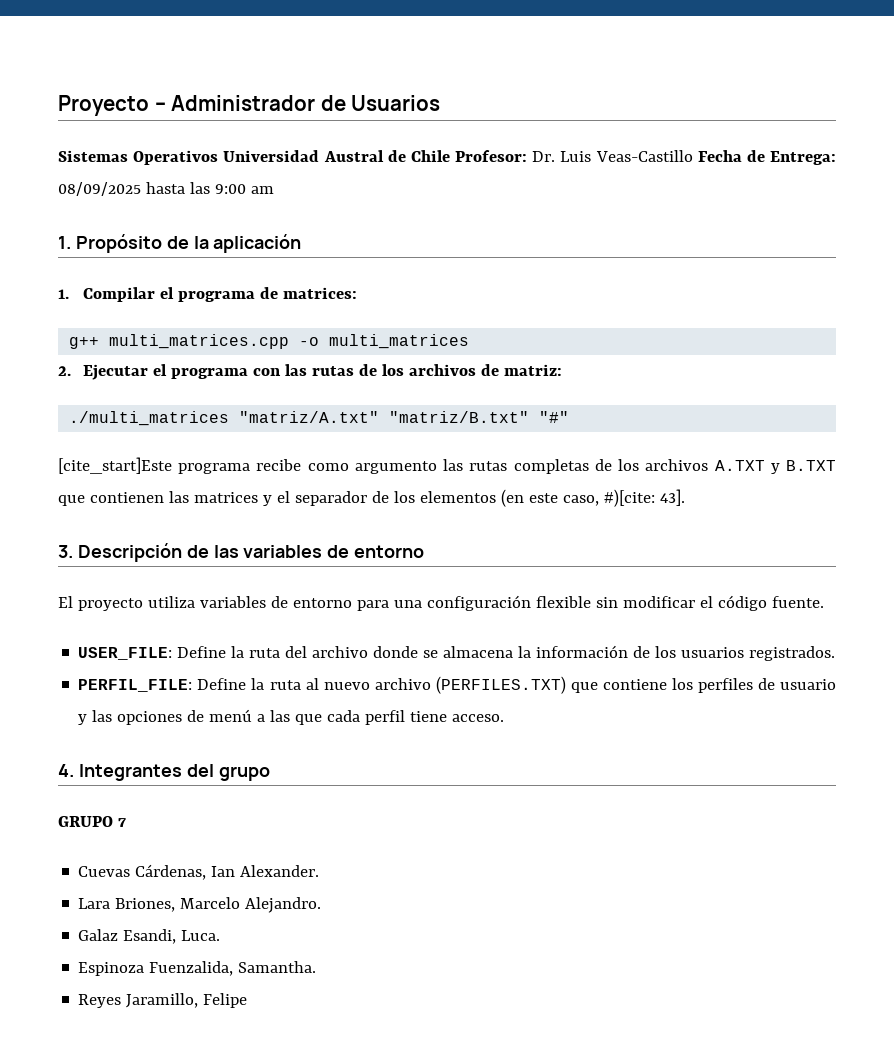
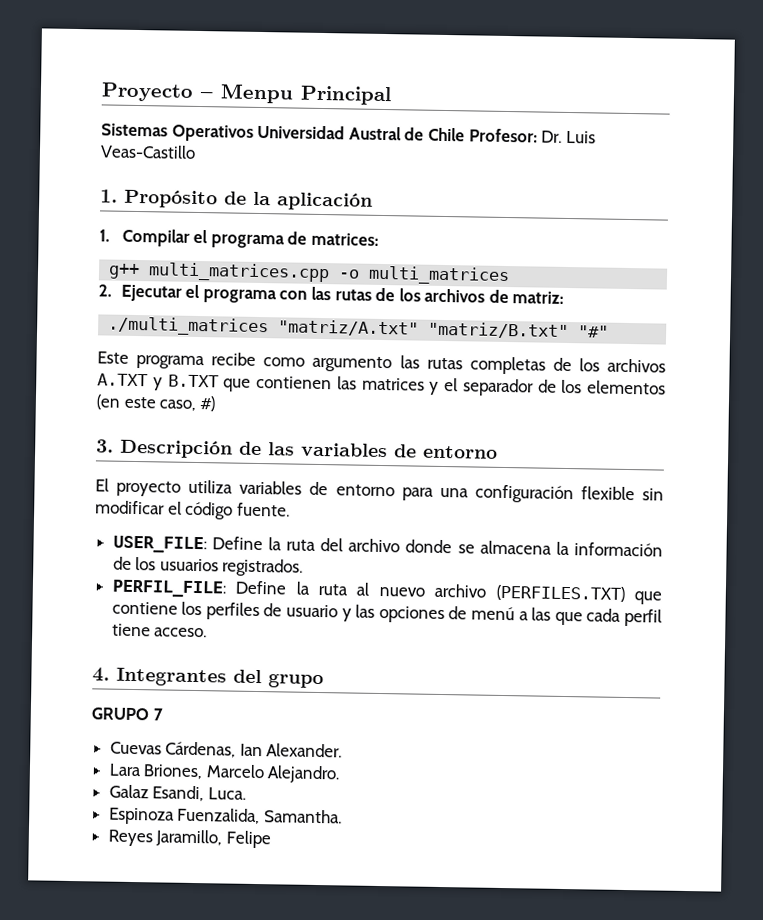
- Proyecto – Administrador de Usuarios
+ Proyecto – Menpu Principal
- Sistemas Operativos Universidad Austral de Chile Profesor: Dr. Luis Veas-Castillo Fecha de Entrega: 08/09/2025 hasta las 9:00 am
+ Sistemas Operativos Universidad Austral de Chile Profesor: Dr. Luis Veas-Castillo
- [cite_start]Este programa recibe como argumento las rutas completas de los archivos A.TXT y B.TXT que contienen las matrices y el separador de los elementos (en este caso, #)[cite: 43].
+ Este programa recibe como argumento las rutas completas de los archivos A.TXT y B.TXT que contienen las matrices y el separador de los elementos (en este caso, #)

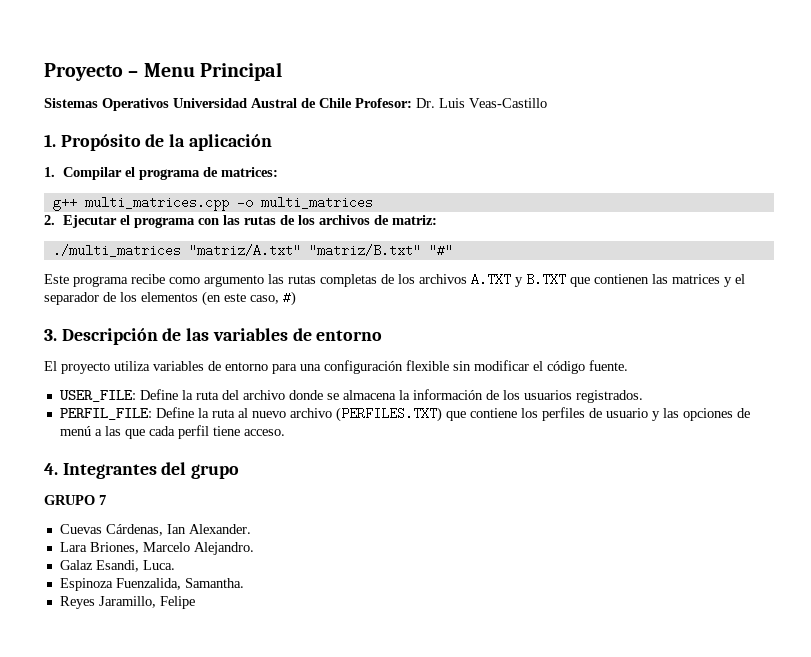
- Proyecto – Menpu Principal
+ Proyecto – Menu Principal

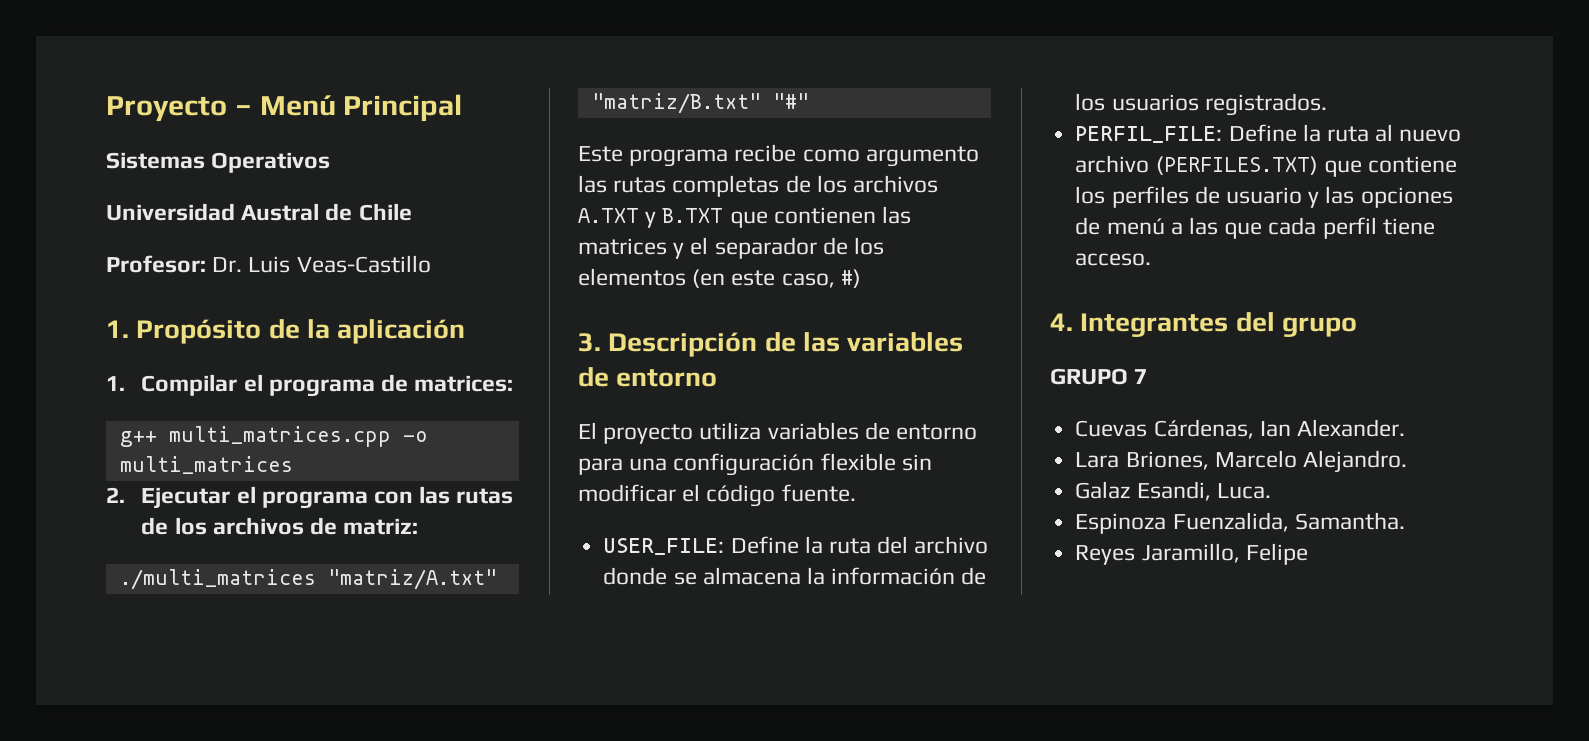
- Proyecto – Menu Principal
+ Proyecto – Menú Principal
- Sistemas Operativos Universidad Austral de Chile Profesor: Dr. Luis Veas-Castillo
+ Sistemas Operativos
+ Universidad Austral de Chile
+ Profesor: Dr. Luis Veas-Castillo

